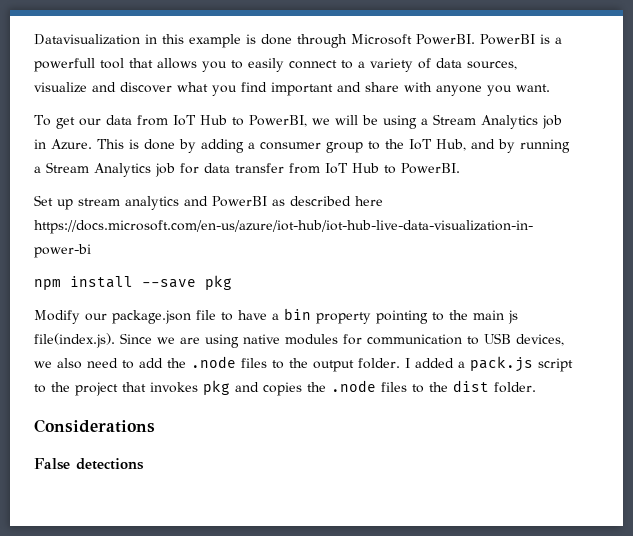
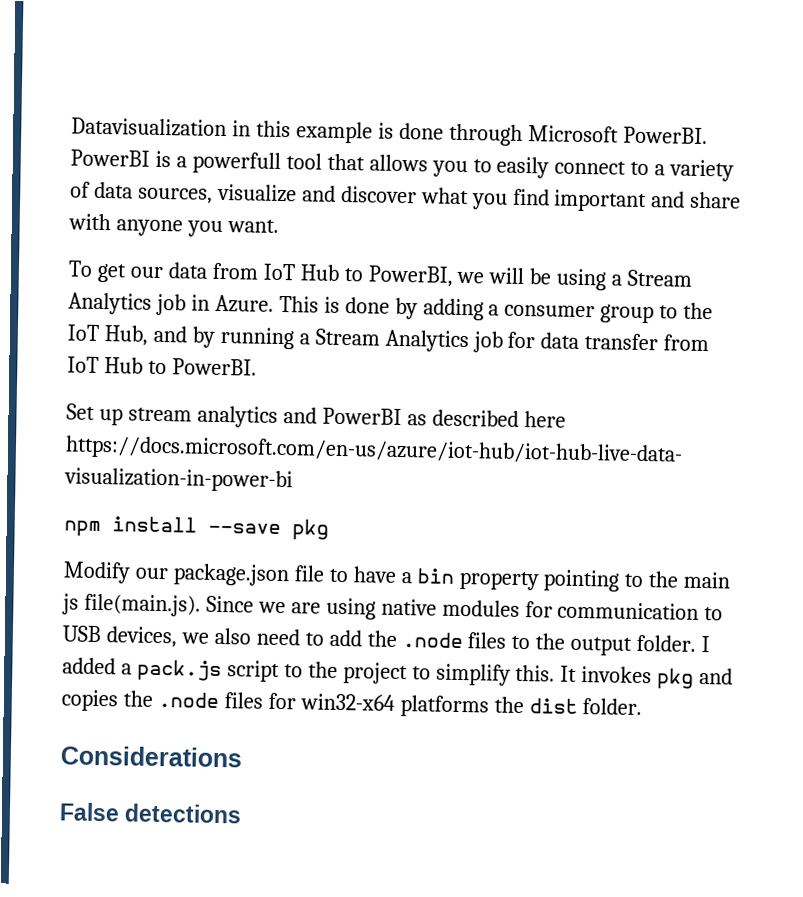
- Modify our package.json file to have a bin property pointing to the main js file(index.js). Since we are using native modules for communication to USB devices, we also need to add the .node files to the output folder.
+ Modify our package.json file to have a bin property pointing to the main js file(main.js). Since we are using native modules for communication to USB devices, we also need to add the .node files to the output folder.
- I added a pack.js script to the project that invokes pkg and copies the .node files to the dist folder.
+ I added a pack.js script to the project to simplify this. It invokes pkg and copies the .node files for win32-x64 platforms the dist folder.

